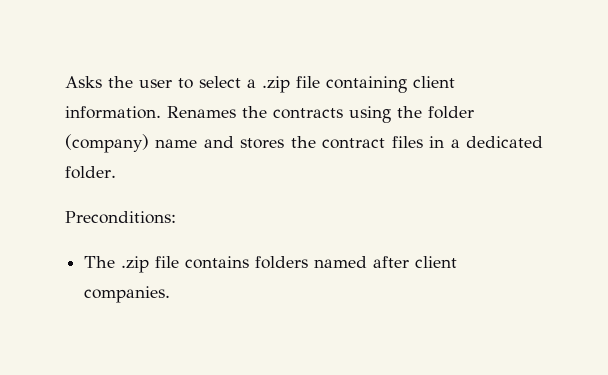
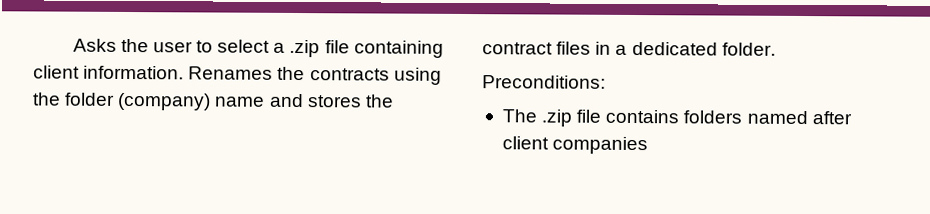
- The .zip file contains folders named after client companies.
+ The .zip file contains folders named after client companies

